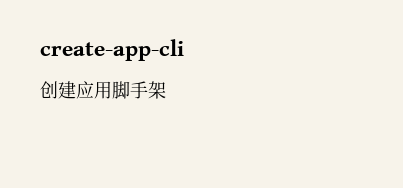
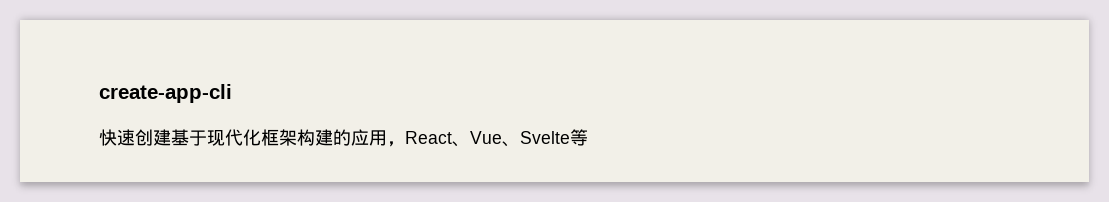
- 创建应用脚手架
+ 快速创建基于现代化框架构建的应用，React、Vue、Svelte等

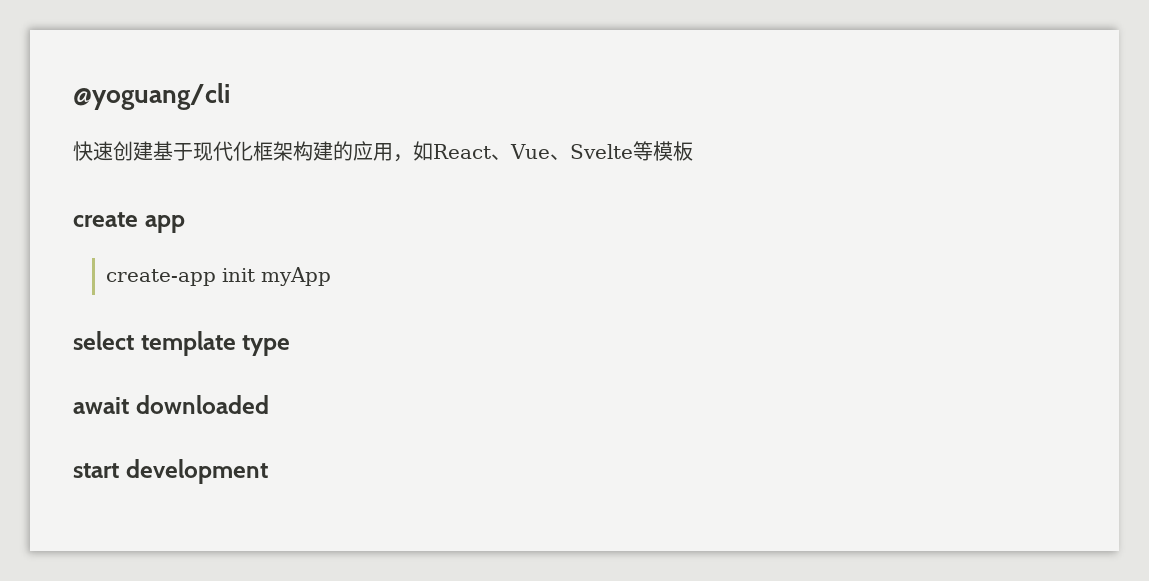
- create-app-cli
+ @yoguang/cli
- 快速创建基于现代化框架构建的应用，React、Vue、Svelte等
+ 快速创建基于现代化框架构建的应用，如React、Vue、Svelte等模板
+ create app
+ create-app init myApp
+ select template type
+ await downloaded
+ start development

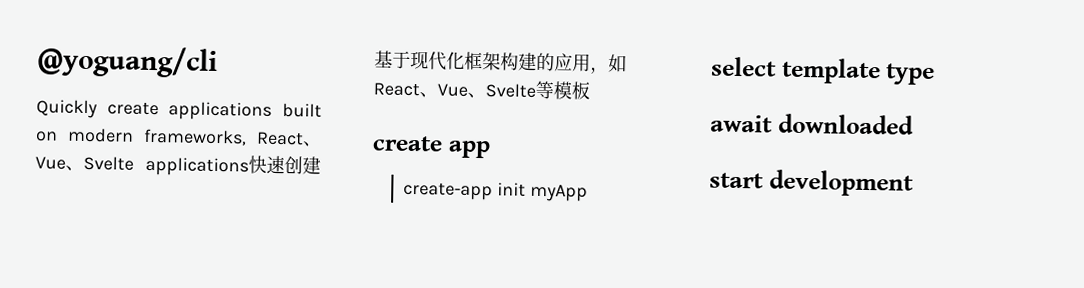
- 快速创建基于现代化框架构建的应用，如React、Vue、Svelte等模板
+ Quickly create applications built on modern frameworks, React、Vue、Svelte applications快速创建基于现代化框架构建的应用，如React、Vue、Svelte等模板

